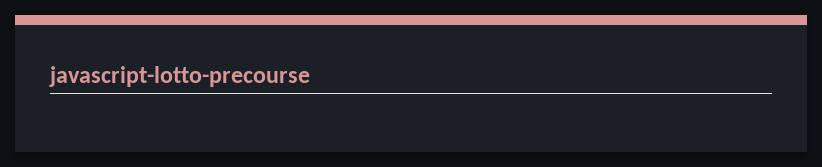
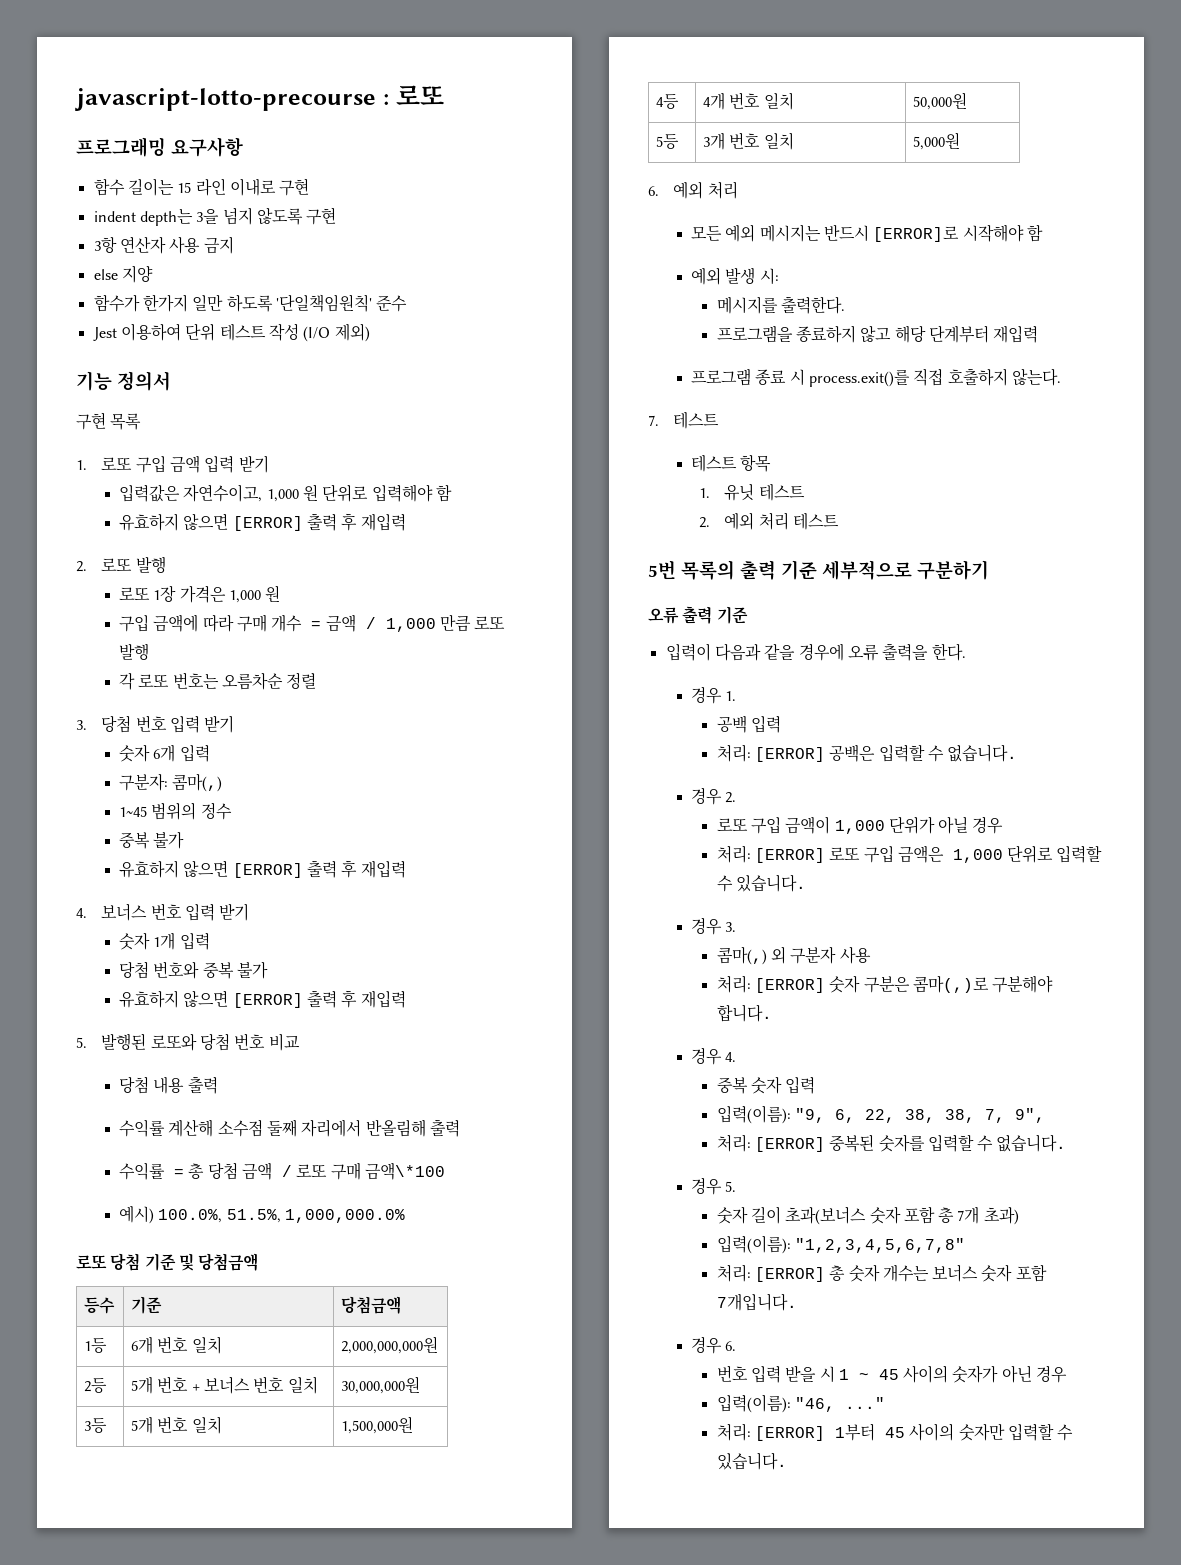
- javascript-lotto-precourse
+ javascript-lotto-precourse : 로또
+ 프로그래밍 요구사항
+ 함수 길이는 15 라인 이내로 구현
+ indent depth는 3을 넘지 않도록 구현
+ 3항 연산자 사용 금지
+ else 지양
+ 함수가 한가지 일만 하도록 '단일책임원칙' 준수
+ Jest 이용하여 단위 테스트 작성 (I/O 제외)
+ 기능 정의서
+ 구현 목록
+ 1. 로또 구입 금액 입력 받기
+ 입력값은 자연수이고, 1,000 원 단위로 입력해야 함
+ 유효하지 않으면 [ERROR] 출력 후 재입력
+ 2. 로또 발행
+ 로또 1장 가격은 1,000 원
+ 구입 금액에 따라 구매 개수 = 금액 / 1,000 만큼 로또 발행
+ 각 로또 번호는 오름차순 정렬
+ 3. 당첨 번호 입력 받기
+ 숫자 6개 입력
+ 구분자: 콤마(,)
+ 1~45 범위의 정수
+ 중복 불가
+ 유효하지 않으면 [ERROR] 출력 후 재입력
+ 4. 보너스 번호 입력 받기
+ 숫자 1개 입력
+ 당첨 번호와 중복 불가
+ 유효하지 않으면 [ERROR] 출력 후 재입력
+ 5. 발행된 로또와 당첨 번호 비교
+ 당첨 내용 출력
+ 수익률 계산해 소수점 둘째 자리에서 반올림해 출력
+ 수익률 = 총 당첨 금액 / 로또 구매 금액\*100
+ 예시) 100.0%, 51.5%, 1,000,000.0%
+ 로또 당첨 기준 및 당첨금액
+ 등수 | 기준 | 당첨금액
+ 1등 | 6개 번호 일치 | 2,000,000,000원
+ 2등 | 5개 번호 + 보너스 번호 일치 | 30,000,000원
+ 3등 | 5개 번호 일치 | 1,500,000원
+ 4등 | 4개 번호 일치 | 50,000원
+ 5등 | 3개 번호 일치 | 5,000원
+ 6. 예외 처리
+ 모든 예외 메시지는 반드시 [ERROR]로 시작해야 함
+ 예외 발생 시:
+ 메시지를 출력한다.
+ 프로그램을 종료하지 않고 해당 단계부터 재입력
+ 프로그램 종료 시 process.exit()를 직접 호출하지 않는다.
+ 7. 테스트
+ 테스트 항목
+ 1. 유닛 테스트
+ 2. 예외 처리 테스트
+ 5번 목록의 출력 기준 세부적으로 구분하기
+ 오류 출력 기준
+ 입력이 다음과 같을 경우에 오류 출력을 한다.
+ 경우 1.
+ 공백 입력
+ 처리: [ERROR] 공백은 입력할 수 없습니다.
+ 경우 2.
+ 로또 구입 금액이 1,000 단위가 아닐 경우
+ 처리: [ERROR] 로또 구입 금액은 1,000 단위로 입력할 수 있습니다.
+ 경우 3.
+ 콤마(,) 외 구분자 사용
+ 처리: [ERROR] 숫자 구분은 콤마(,)로 구분해야 합니다.
+ 경우 4.
+ 중복 숫자 입력
+ 입력(이름): "9, 6, 22, 38, 38, 7, 9",
+ 처리: [ERROR] 중복된 숫자를 입력할 수 없습니다.
+ 경우 5.
+ 숫자 길이 초과(보너스 숫자 포함 총 7개 초과)
+ 입력(이름): "1,2,3,4,5,6,7,8"
+ 처리: [ERROR] 총 숫자 개수는 보너스 숫자 포함 7개입니다.
+ 경우 6.
+ 번호 입력 받을 시 1 ~ 45 사이의 숫자가 아닌 경우
+ 입력(이름): "46, ..."
+ 처리: [ERROR] 1부터 45 사이의 숫자만 입력할 수 있습니다.

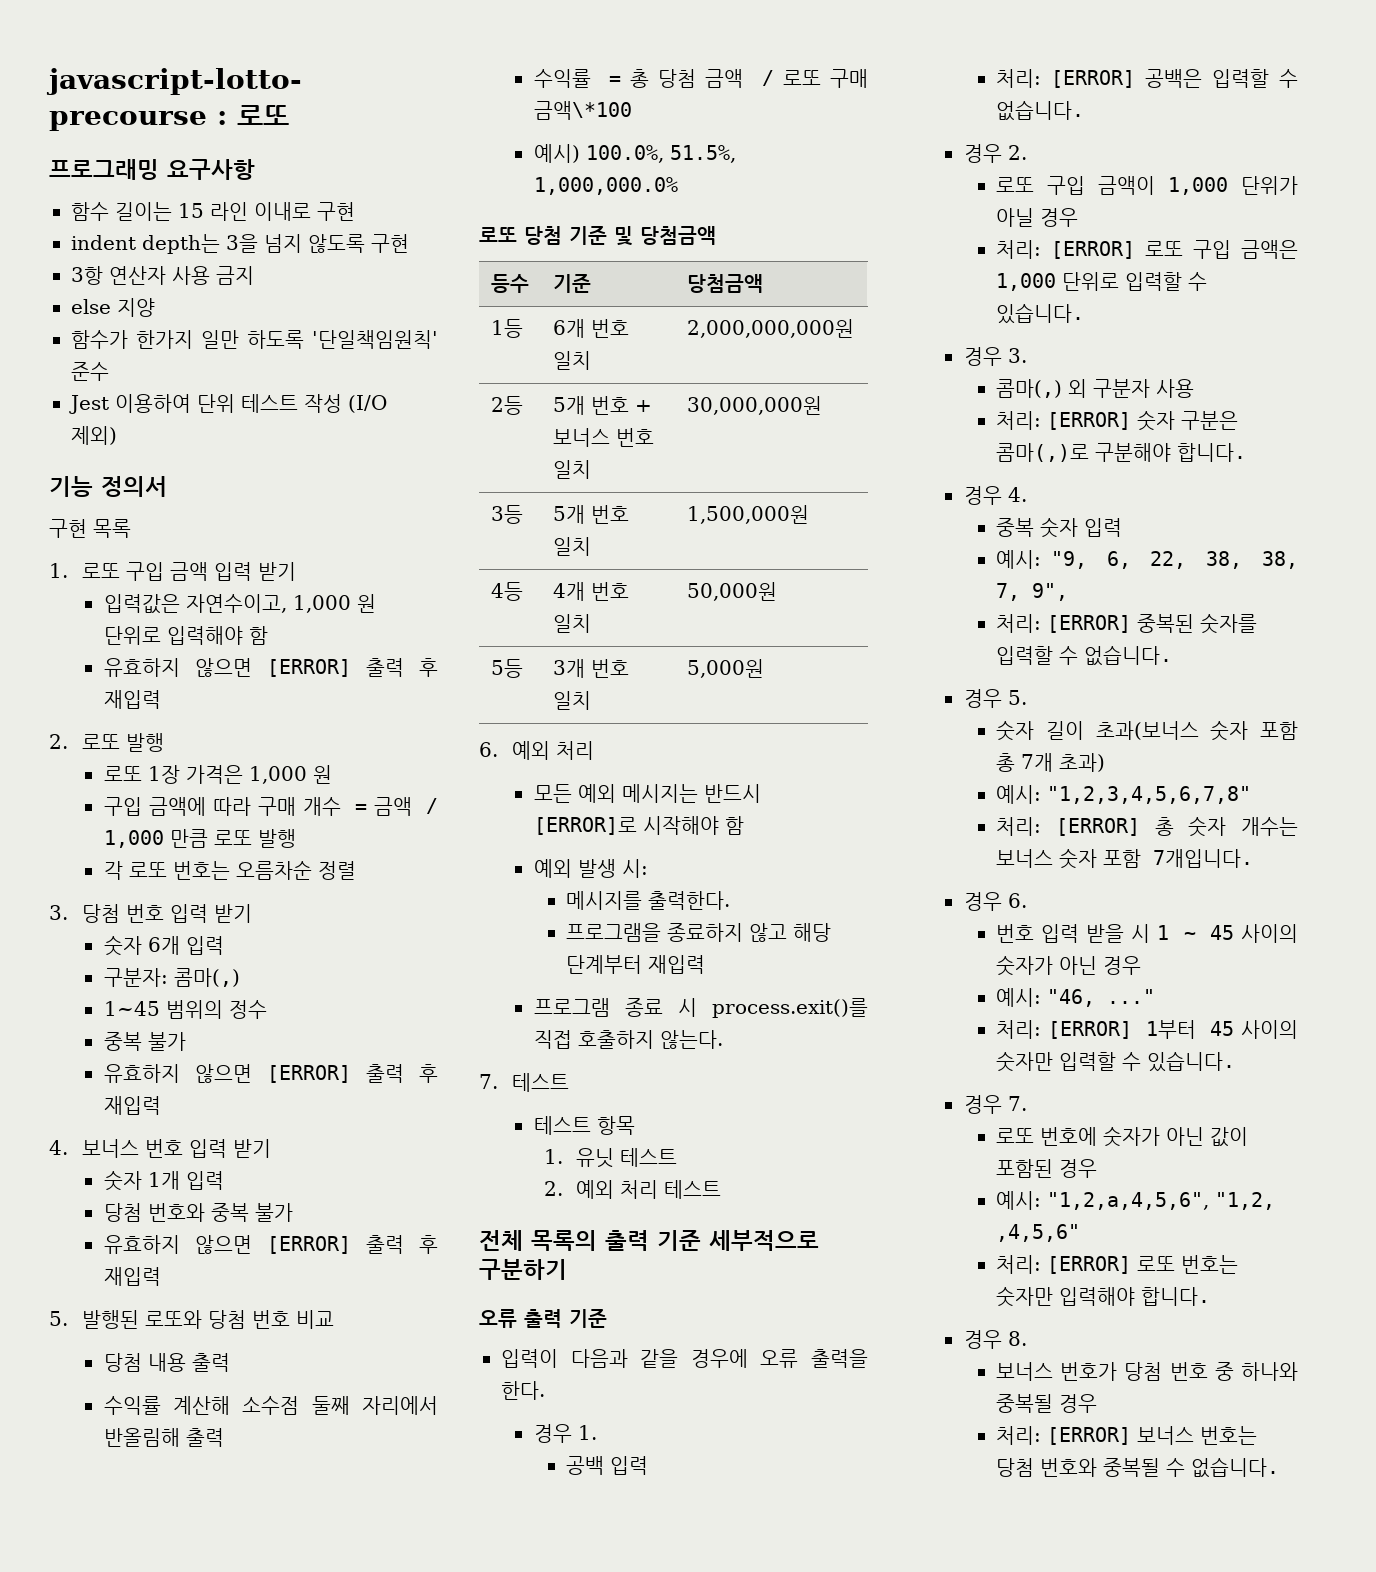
- 5번 목록의 출력 기준 세부적으로 구분하기
+ 전체 목록의 출력 기준 세부적으로 구분하기
- 입력(이름): "9, 6, 22, 38, 38, 7, 9",
+ 예시: "9, 6, 22, 38, 38, 7, 9",
- 입력(이름): "1,2,3,4,5,6,7,8"
+ 예시: "1,2,3,4,5,6,7,8"
- 입력(이름): "46, ..."
+ 예시: "46, ..."
+ 경우 7.
+ 로또 번호에 숫자가 아닌 값이 포함된 경우
+ 예시: "1,2,a,4,5,6", "1,2, ,4,5,6"
+ 처리: [ERROR] 로또 번호는 숫자만 입력해야 합니다.
+ 경우 8.
+ 보너스 번호가 당첨 번호 중 하나와 중복될 경우
+ 처리: [ERROR] 보너스 번호는 당첨 번호와 중복될 수 없습니다.

